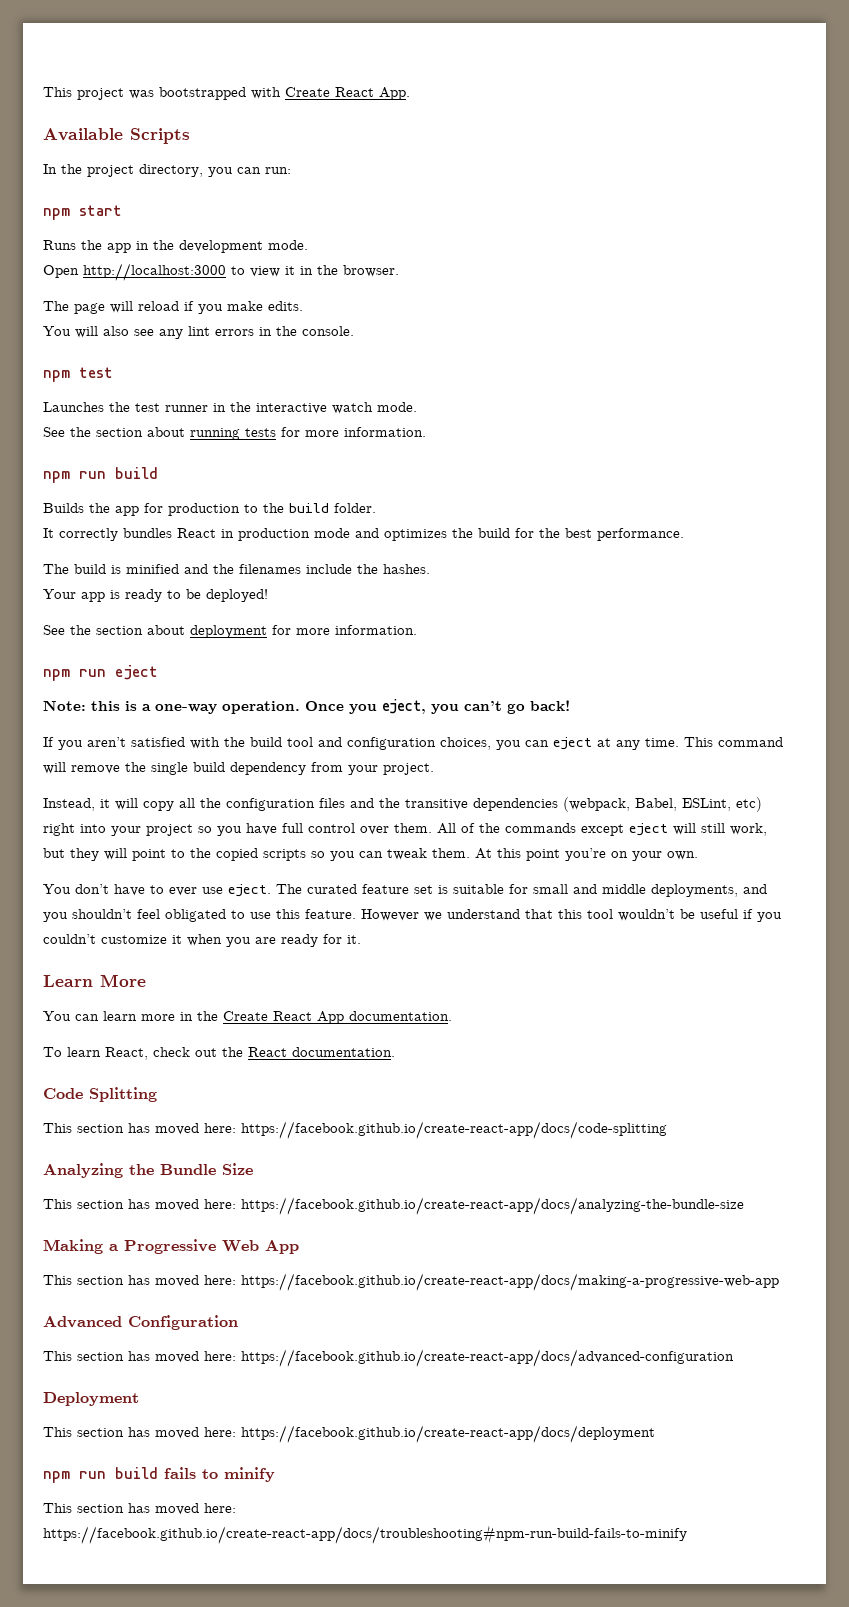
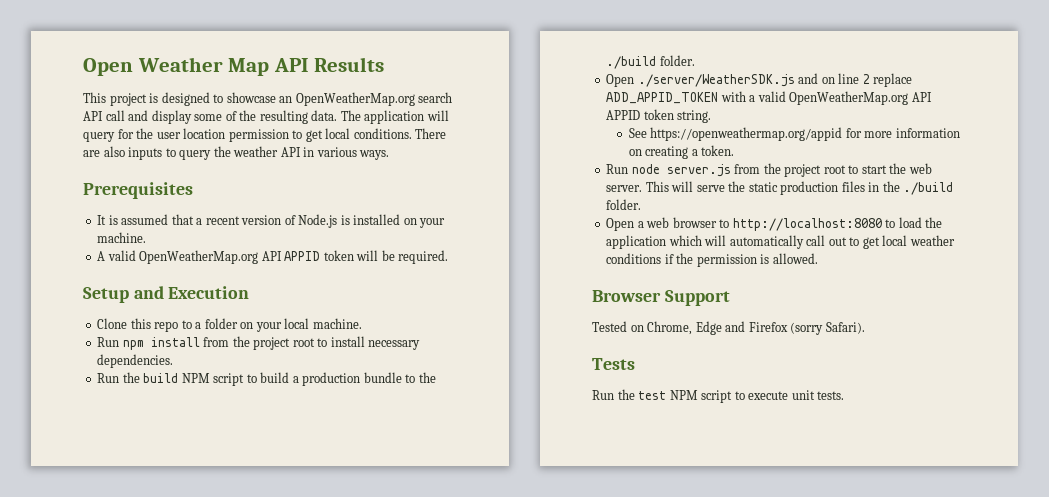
- This project was bootstrapped with Create React App.
- Available Scripts
- In the project directory, you can run:
- npm start
- Runs the app in the development mode.
- Open http://localhost:3000 to view it in the browser.
- The page will reload if you make edits.
- You will also see any lint errors in the console.
- npm test
- Launches the test runner in the interactive watch mode.
- See the section about running tests for more information.
- npm run build
- Builds the app for production to the build folder.
- It correctly bundles React in production mode and optimizes the build for the best performance.
- The build is minified and the filenames include the hashes.
- Your app is ready to be deployed!
- See the section about deployment for more information.
- npm run eject
- Note: this is a one-way operation. Once you eject, you can’t go back!
- If you aren’t satisfied with the build tool and configuration choices, you can eject at any time. This command will remove the single build dependency from your project.
- Instead, it will copy all the configuration files and the transitive dependencies (webpack, Babel, ESLint, etc) right into your project so you have full control over them. All of the commands except eject will still work, but they will point to the copied scripts so you can tweak them. At this point you’re on your own.
- You don’t have to ever use eject. The curated feature set is suitable for small and middle deployments, and you shouldn’t feel obligated to use this feature. However we understand that this tool wouldn’t be useful if you couldn’t customize it when you are ready for it.
- Learn More
- You can learn more in the Create React App documentation.
- To learn React, check out the React documentation.
- Code Splitting
- This section has moved here: https://facebook.github.io/create-react-app/docs/code-splitting
- Analyzing the Bundle Size
- This section has moved here: https://facebook.github.io/create-react-app/docs/analyzing-the-bundle-size
- Making a Progressive Web App
- This section has moved here: https://facebook.github.io/create-react-app/docs/making-a-progressive-web-app
- Advanced Configuration
- This section has moved here: https://facebook.github.io/create-react-app/docs/advanced-configuration
- Deployment
- This section has moved here: https://facebook.github.io/create-react-app/docs/deployment
- npm run build fails to minify
- This section has moved here: https://facebook.github.io/create-react-app/docs/troubleshooting#npm-run-build-fails-to-minify
+ Open Weather Map API Results
+ This project is designed to showcase an OpenWeatherMap.org search API call and display some of the resulting data. The application will query for the user location permission to get local conditions. There are also inputs to query the weather API in various ways.
+ Prerequisites
+ It is assumed that a recent version of Node.js is installed on your machine.
+ A valid OpenWeatherMap.org API APPID token will be required.
+ Setup and Execution
+ Clone this repo to a folder on your local machine.
+ Run npm install from the project root to install necessary dependencies.
+ Run the build NPM script to build a production bundle to the ./build folder.
+ Open ./server/WeatherSDK.js and on line 2 replace ADD_APPID_TOKEN with a valid OpenWeatherMap.org API APPID token string.
+ See https://openweathermap.org/appid for more information on creating a token.
+ Run node server.js from the project root to start the web server. This will serve the static production files in the ./build folder.
+ Open a web browser to http://localhost:8080 to load the application which will automatically call out to get local weather conditions if the permission is allowed.
+ Browser Support
+ Tested on Chrome, Edge and Firefox (sorry Safari).
+ Tests
+ Run the test NPM script to execute unit tests.

